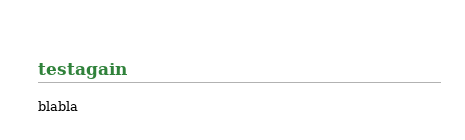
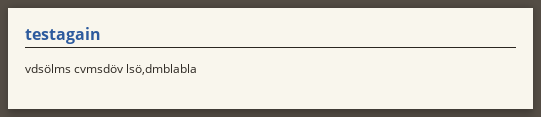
- blabla
+ vdsölms cvmsdöv lsö,dmblabla

